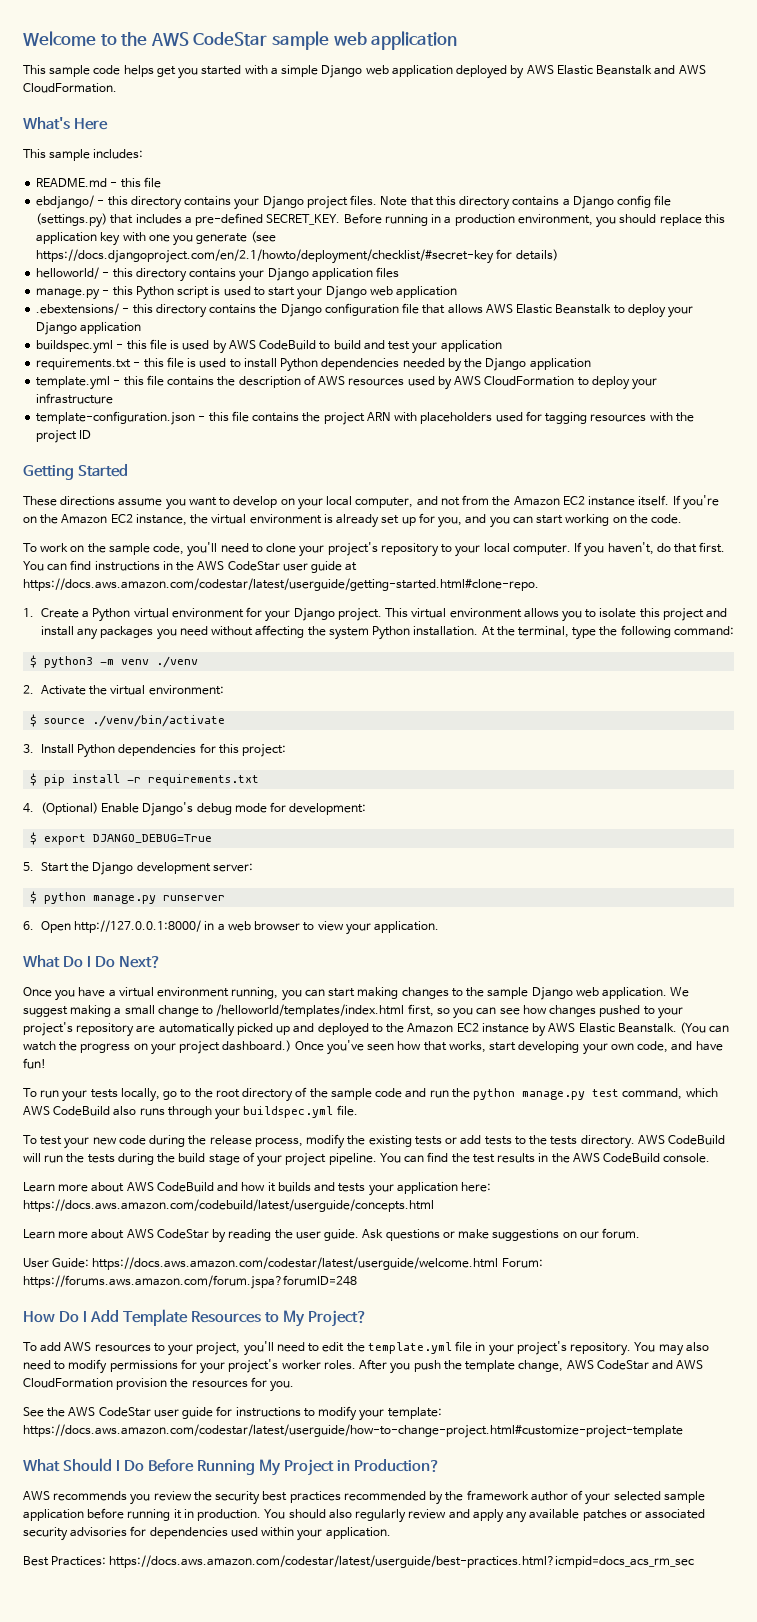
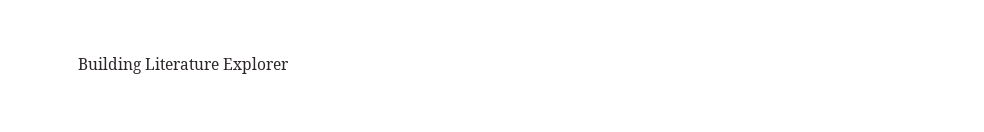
- Welcome to the AWS CodeStar sample web application
- This sample code helps get you started with a simple Django web application deployed by AWS Elastic Beanstalk and AWS CloudFormation.
- What's Here
- This sample includes:
- README.md - this file
- ebdjango/ - this directory contains your Django project files. Note that this directory contains a Django config file (settings.py) that includes a pre-defined SECRET_KEY. Before running in a production environment, you should replace this application key with one you generate (see https://docs.djangoproject.com/en/2.1/howto/deployment/checklist/#secret-key for details)
- helloworld/ - this directory contains your Django application files
- manage.py - this Python script is used to start your Django web application
- .ebextensions/ - this directory contains the Django configuration file that allows AWS Elastic Beanstalk to deploy your Django application
- buildspec.yml - this file is used by AWS CodeBuild to build and test your application
- requirements.txt - this file is used to install Python dependencies needed by the Django application
- template.yml - this file contains the description of AWS resources used by AWS CloudFormation to deploy your infrastructure
- template-configuration.json - this file contains the project ARN with placeholders used for tagging resources with the project ID
- Getting Started
- These directions assume you want to develop on your local computer, and not from the Amazon EC2 instance itself. If you're on the Amazon EC2 instance, the virtual environment is already set up for you, and you can start working on the code.
- To work on the sample code, you'll need to clone your project's repository to your local computer. If you haven't, do that first. You can find instructions in the AWS CodeStar user guide at https://docs.aws.amazon.com/codestar/latest/userguide/getting-started.html#clone-repo.
- 1. Create a Python virtual environment for your Django project. This virtual environment allows you to isolate this project and install any packages you need without affecting the system Python installation. At the terminal, type the following command:
- $ python3 -m venv ./venv
- 2. Activate the virtual environment:
- $ source ./venv/bin/activate
- 3. Install Python dependencies for this project:
- $ pip install -r requirements.txt
- 4. (Optional) Enable Django's debug mode for development:
- $ export DJANGO_DEBUG=True
- 5. Start the Django development server:
- $ python manage.py runserver
- 6. Open http://127.0.0.1:8000/ in a web browser to view your application.
- What Do I Do Next?
- Once you have a virtual environment running, you can start making changes to the sample Django web application. We suggest making a small change to /helloworld/templates/index.html first, so you can see how changes pushed to your project's repository are automatically picked up and deployed to the Amazon EC2 instance by AWS Elastic Beanstalk. (You can watch the progress on your project dashboard.) Once you've seen how that works, start developing your own code, and have fun!
- To run your tests locally, go to the root directory of the sample code and run the python manage.py test command, which AWS CodeBuild also runs through your buildspec.yml file.
- To test your new code during the release process, modify the existing tests or add tests to the tests directory. AWS CodeBuild will run the tests during the build stage of your project pipeline. You can find the test results in the AWS CodeBuild console.
- Learn more about AWS CodeBuild and how it builds and tests your application here: https://docs.aws.amazon.com/codebuild/latest/userguide/concepts.html
- Learn more about AWS CodeStar by reading the user guide. Ask questions or make suggestions on our forum.
- User Guide: https://docs.aws.amazon.com/codestar/latest/userguide/welcome.html Forum: https://forums.aws.amazon.com/forum.jspa?forumID=248
- How Do I Add Template Resources to My Project?
- To add AWS resources to your project, you'll need to edit the template.yml file in your project's repository. You may also need to modify permissions for your project's worker roles. After you push the template change, AWS CodeStar and AWS CloudFormation provision the resources for you.
- See the AWS CodeStar user guide for instructions to modify your template: https://docs.aws.amazon.com/codestar/latest/userguide/how-to-change-project.html#customize-project-template
- What Should I Do Before Running My Project in Production?
- AWS recommends you review the security best practices recommended by the framework author of your selected sample application before running it in production. You should also regularly review and apply any available patches or associated security advisories for dependencies used within your application.
- Best Practices: https://docs.aws.amazon.com/codestar/latest/userguide/best-practices.html?icmpid=docs_acs_rm_sec
+ Building Literature Explorer

